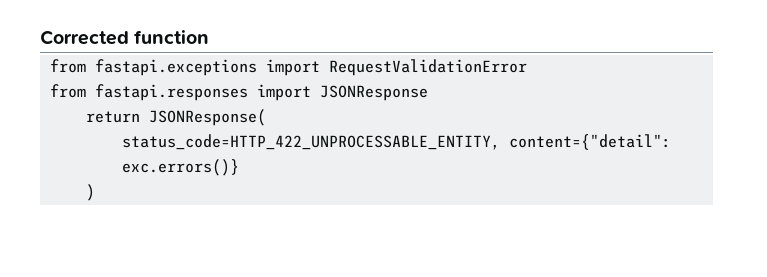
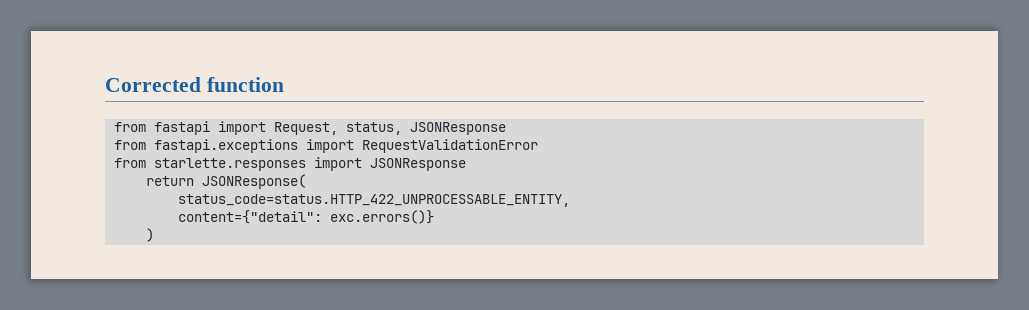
+ from fastapi import Request, status, JSONResponse
- from fastapi.responses import JSONResponse
+ from starlette.responses import JSONResponse
- status_code=HTTP_422_UNPROCESSABLE_ENTITY, content={"detail": exc.errors()}
+ status_code=status.HTTP_422_UNPROCESSABLE_ENTITY,
+ content={"detail": exc.errors()}

